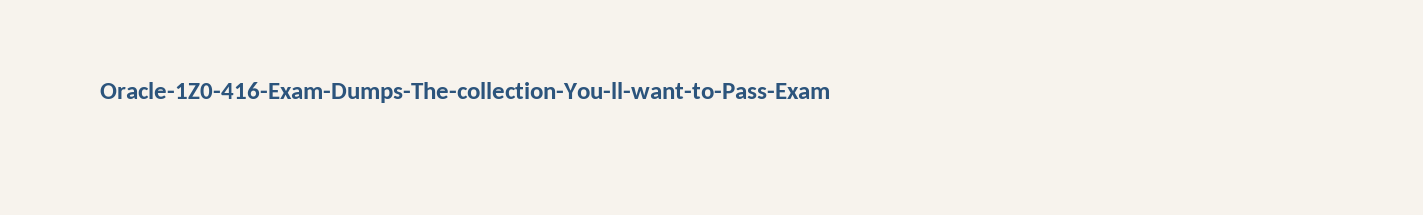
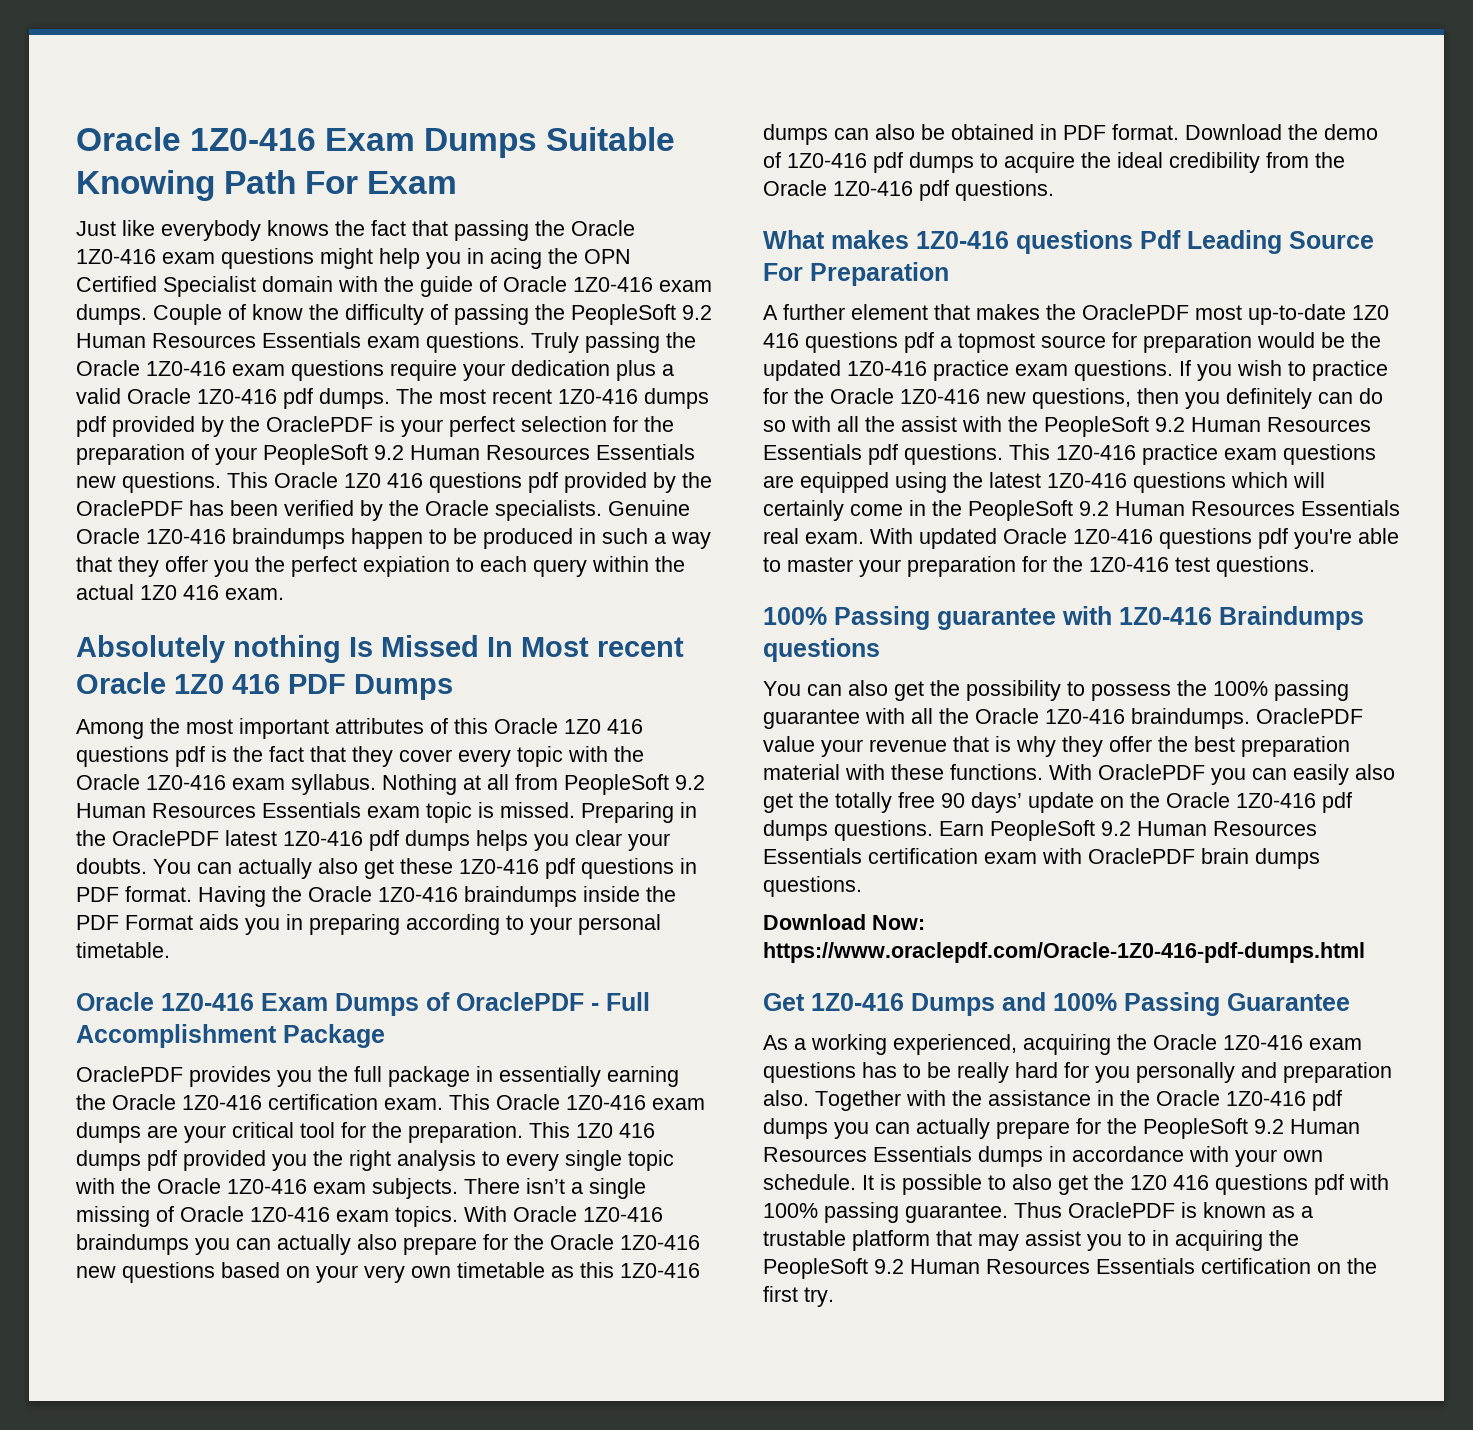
- Oracle-1Z0-416-Exam-Dumps-The-collection-You-ll-want-to-Pass-Exam
+ Oracle 1Z0-416 Exam Dumps Suitable Knowing Path For Exam
+ Just like everybody knows the fact that passing the Oracle 1Z0-416 exam questions might help you in acing the OPN Certified Specialist domain with the guide of Oracle 1Z0-416 exam dumps. Couple of know the difficulty of passing the PeopleSoft 9.2 Human Resources Essentials exam questions. Truly passing the Oracle 1Z0-416 exam questions require your dedication plus a valid Oracle 1Z0-416 pdf dumps. The most recent 1Z0-416 dumps pdf provided by the OraclePDF is your perfect selection for the preparation of your PeopleSoft 9.2 Human Resources Essentials new questions. This Oracle 1Z0 416 questions pdf provided by the OraclePDF has been verified by the Oracle specialists. Genuine Oracle 1Z0-416 braindumps happen to be produced in such a way that they offer you the perfect expiation to each query within the actual 1Z0 416 exam.
+ Absolutely nothing Is Missed In Most recent Oracle 1Z0 416 PDF Dumps
+ Among the most important attributes of this Oracle 1Z0 416 questions pdf is the fact that they cover every topic with the Oracle 1Z0-416 exam syllabus. Nothing at all from PeopleSoft 9.2 Human Resources Essentials exam topic is missed. Preparing in the OraclePDF latest 1Z0-416 pdf dumps helps you clear your doubts. You can actually also get these 1Z0-416 pdf questions in PDF format. Having the Oracle 1Z0-416 braindumps inside the PDF Format aids you in preparing according to your personal timetable.
+ Oracle 1Z0-416 Exam Dumps of OraclePDF - Full Accomplishment Package
+ OraclePDF provides you the full package in essentially earning the Oracle 1Z0-416 certification exam. This Oracle 1Z0-416 exam dumps are your critical tool for the preparation. This 1Z0 416 dumps pdf provided you the right analysis to every single topic with the Oracle 1Z0-416 exam subjects. There isn’t a single missing of Oracle 1Z0-416 exam topics. With Oracle 1Z0-416 braindumps you can actually also prepare for the Oracle 1Z0-416 new questions based on your very own timetable as this 1Z0-416 dumps can also be obtained in PDF format. Download the demo of 1Z0-416 pdf dumps to acquire the ideal credibility from the Oracle 1Z0-416 pdf questions.
+ What makes 1Z0-416 questions Pdf Leading Source For Preparation
+ A further element that makes the OraclePDF most up-to-date 1Z0 416 questions pdf a topmost source for preparation would be the updated 1Z0-416 practice exam questions. If you wish to practice for the Oracle 1Z0-416 new questions, then you definitely can do so with all the assist with the PeopleSoft 9.2 Human Resources Essentials pdf questions. This 1Z0-416 practice exam questions are equipped using the latest 1Z0-416 questions which will certainly come in the PeopleSoft 9.2 Human Resources Essentials real exam. With updated Oracle 1Z0-416 questions pdf you're able to master your preparation for the 1Z0-416 test questions.
+ 100% Passing guarantee with 1Z0-416 Braindumps questions
+ You can also get the possibility to possess the 100% passing guarantee with all the Oracle 1Z0-416 braindumps. OraclePDF value your revenue that is why they offer the best preparation material with these functions. With OraclePDF you can easily also get the totally free 90 days’ update on the Oracle 1Z0-416 pdf dumps questions. Earn PeopleSoft 9.2 Human Resources Essentials certification exam with OraclePDF brain dumps questions.
+ Download Now: https://www.oraclepdf.com/Oracle-1Z0-416-pdf-dumps.html
+ Get 1Z0-416 Dumps and 100% Passing Guarantee
+ As a working experienced, acquiring the Oracle 1Z0-416 exam questions has to be really hard for you personally and preparation also. Together with the assistance in the Oracle 1Z0-416 pdf dumps you can actually prepare for the PeopleSoft 9.2 Human Resources Essentials dumps in accordance with your own schedule. It is possible to also get the 1Z0 416 questions pdf with 100% passing guarantee. Thus OraclePDF is known as a trustable platform that may assist you to in acquiring the PeopleSoft 9.2 Human Resources Essentials certification on the first try.

